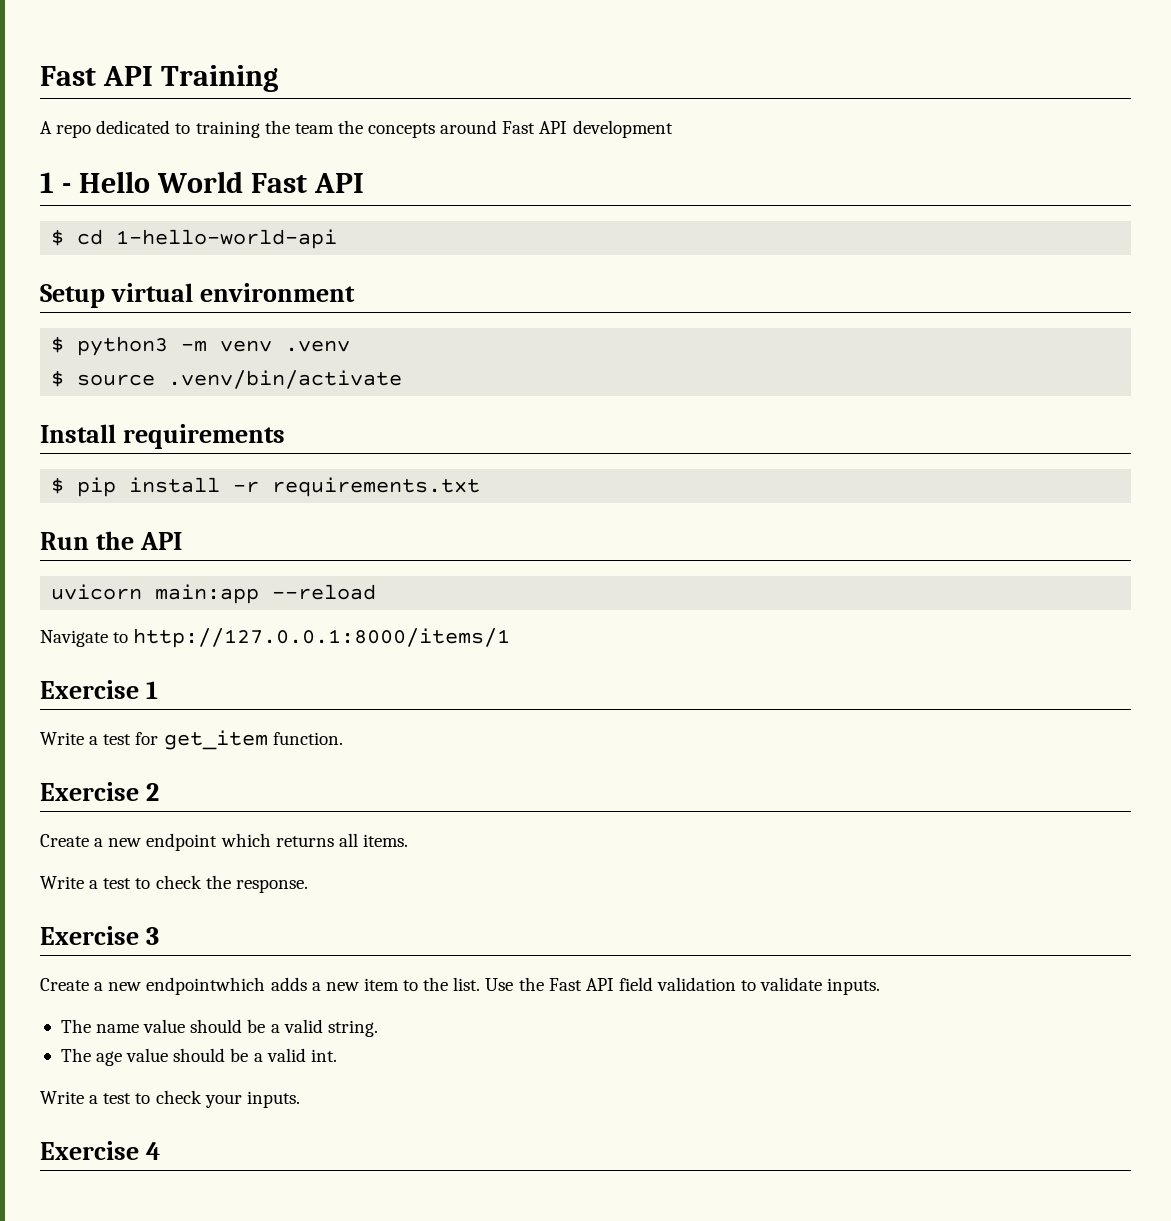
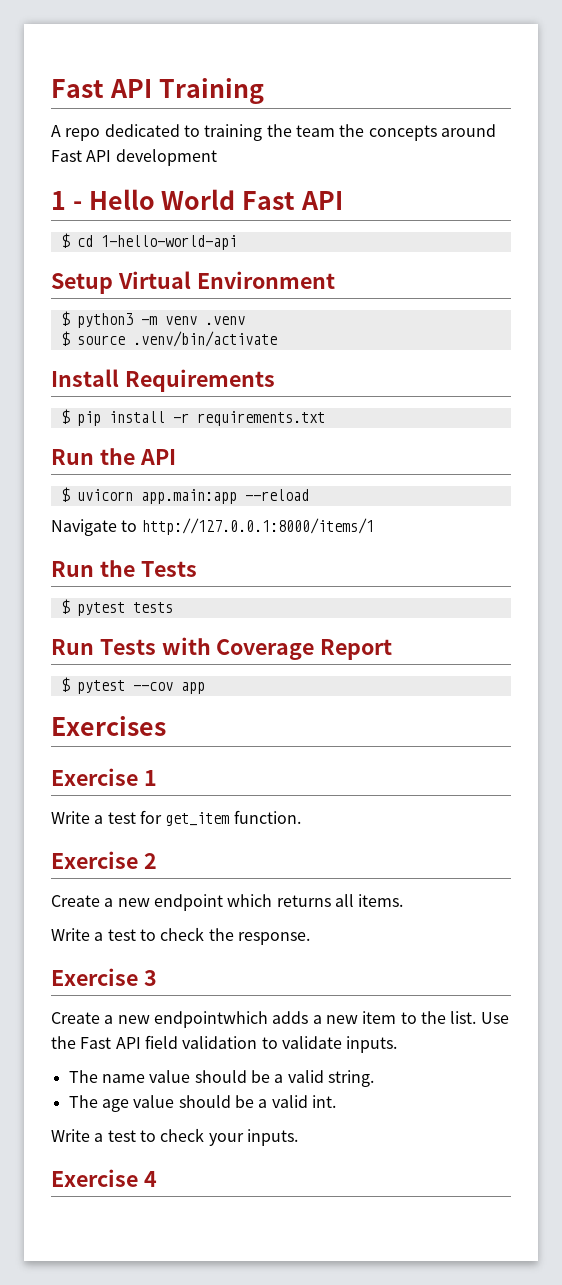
- Setup virtual environment
+ Setup Virtual Environment
- Install requirements
+ Install Requirements
- uvicorn main:app --reload
+ $ uvicorn app.main:app --reload
+ Run the Tests
+ $ pytest tests
+ Run Tests with Coverage Report
+ $ pytest --cov app
+ Exercises

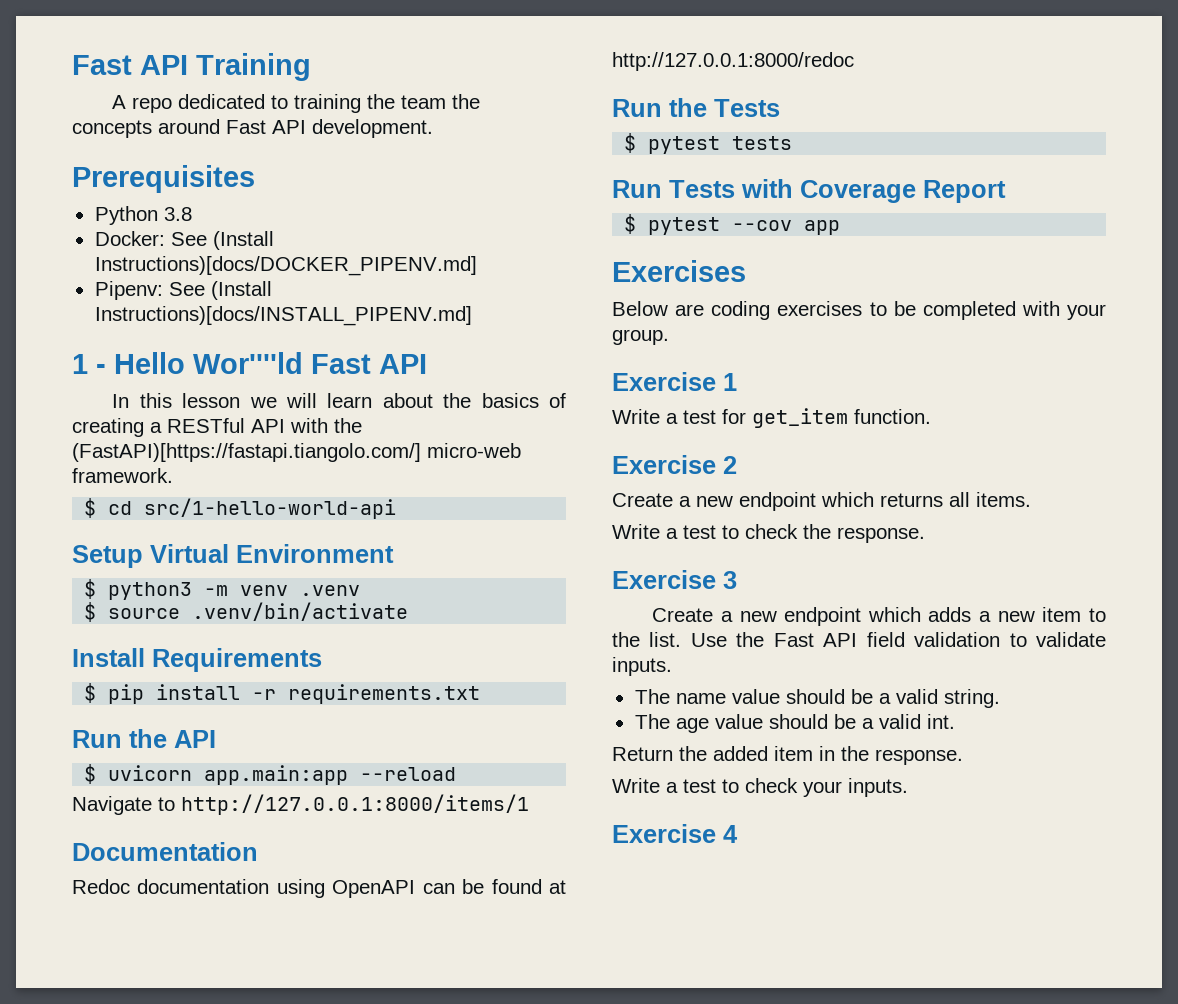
- A repo dedicated to training the team the concepts around Fast API development
+ A repo dedicated to training the team the concepts around Fast API development.
+ Prerequisites
+ Python 3.8
+ Docker: See (Install Instructions)[docs/DOCKER_PIPENV.md]
+ Pipenv: See (Install Instructions)[docs/INSTALL_PIPENV.md]
- 1 - Hello World Fast API
+ 1 - Hello Wor''''ld Fast API
+ In this lesson we will learn about the basics of creating a RESTful API with the (FastAPI)[https://fastapi.tiangolo.com/] micro-web framework.
- $ cd 1-hello-world-api
+ $ cd src/1-hello-world-api
+ Documentation
+ Redoc documentation using OpenAPI can be found at http://127.0.0.1:8000/redoc
+ Below are coding exercises to be completed with your group.
- Create a new endpointwhich adds a new item to the list.
+ Create a new endpoint which adds a new item to the list.
+ Return the added item in the response.

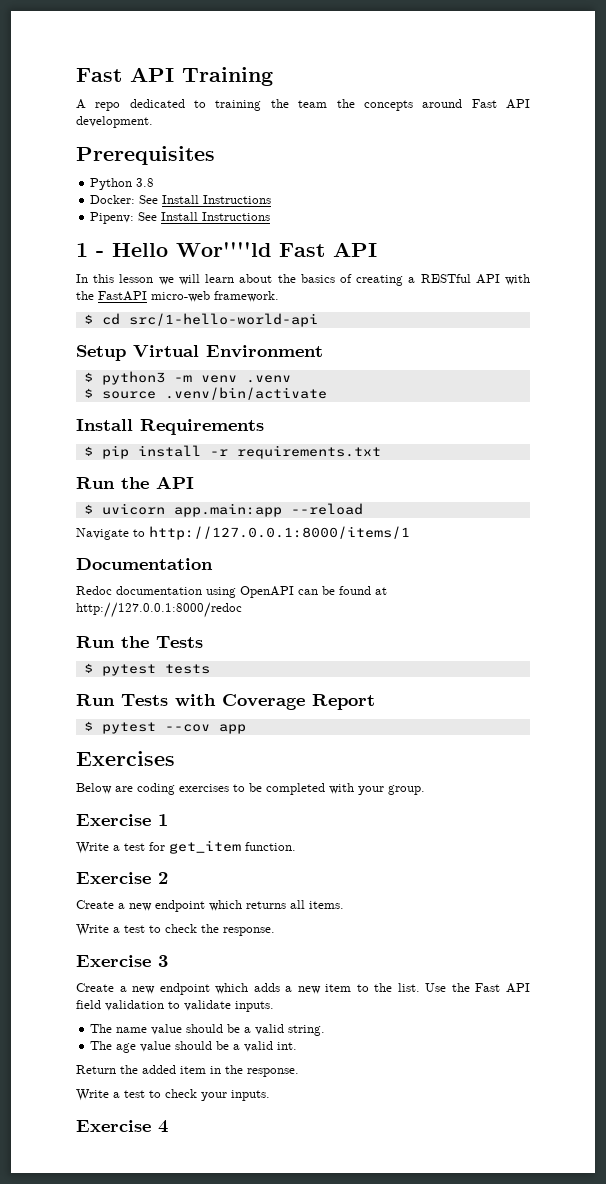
- Docker: See (Install Instructions)[docs/DOCKER_PIPENV.md]
+ Docker: See Install Instructions
- Pipenv: See (Install Instructions)[docs/INSTALL_PIPENV.md]
+ Pipenv: See Install Instructions
- In this lesson we will learn about the basics of creating a RESTful API with the (FastAPI)[https://fastapi.tiangolo.com/] micro-web framework.
+ In this lesson we will learn about the basics of creating a RESTful API with the FastAPI micro-web framework.

